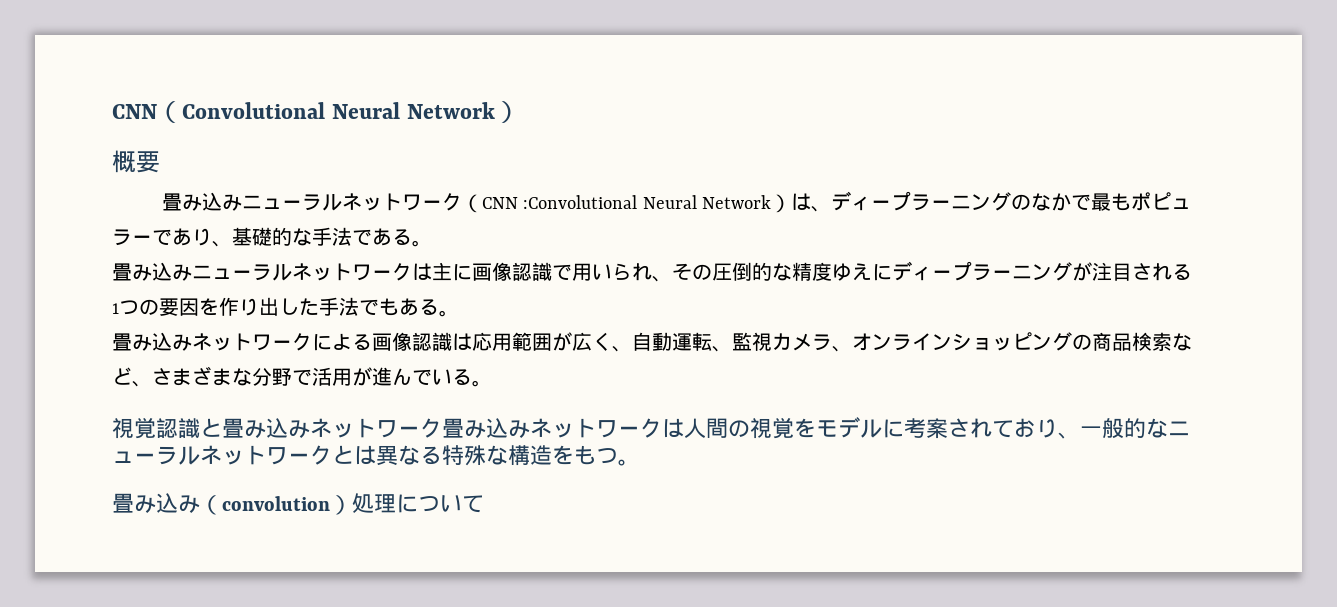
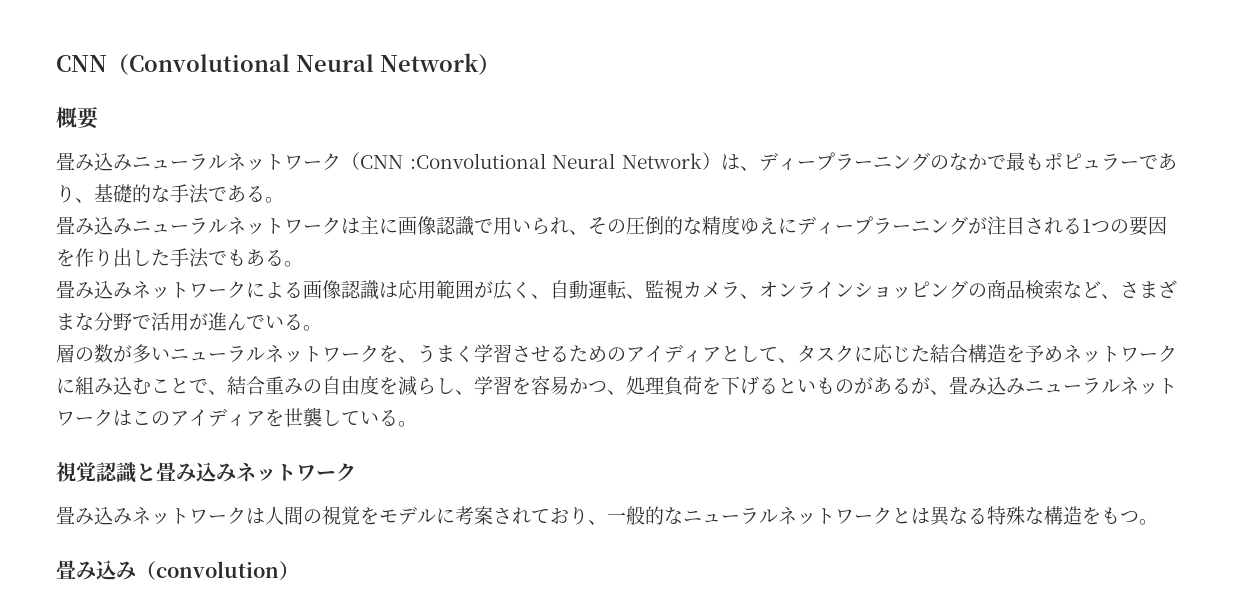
+ 層の数が多いニューラルネットワークを、うまく学習させるためのアイディアとして、タスクに応じた結合構造を予めネットワークに組み込むことで、結合重みの自由度を減らし、学習を容易かつ、処理負荷を下げるといものがあるが、畳み込みニューラルネットワークはこのアイディアを世襲している。
- 視覚認識と畳み込みネットワーク畳み込みネットワークは人間の視覚をモデルに考案されており、一般的なニューラルネットワークとは異なる特殊な構造をもつ。
+ 視覚認識と畳み込みネットワーク
+ 畳み込みネットワークは人間の視覚をモデルに考案されており、一般的なニューラルネットワークとは異なる特殊な構造をもつ。
- 畳み込み（convolution）処理について
+ 畳み込み（convolution）

